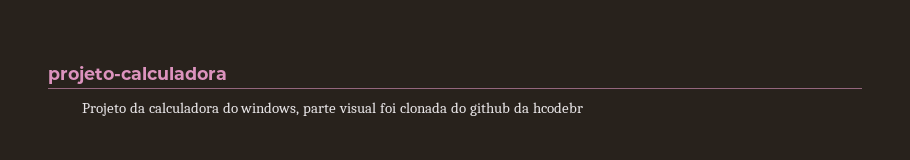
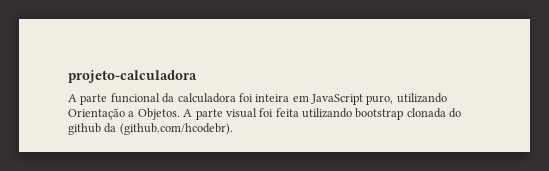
- Projeto da calculadora do windows, parte visual foi clonada do github da hcodebr
+ A parte funcional da calculadora foi inteira em JavaScript puro, utilizando Orientação a Objetos. A parte visual foi feita utilizando bootstrap clonada do github da (github.com/hcodebr).

